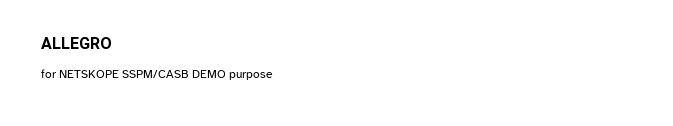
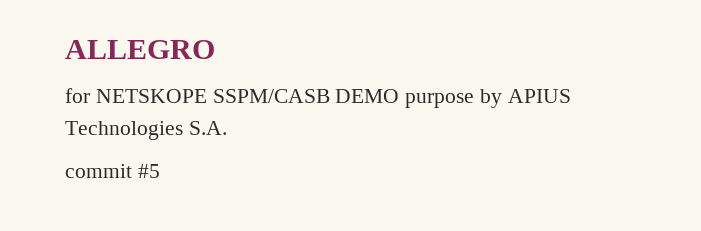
- for NETSKOPE SSPM/CASB DEMO purpose
+ for NETSKOPE SSPM/CASB DEMO purpose by APIUS Technologies S.A.
+ commit #5

